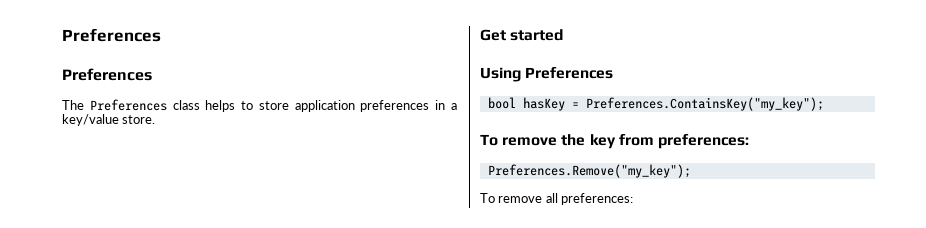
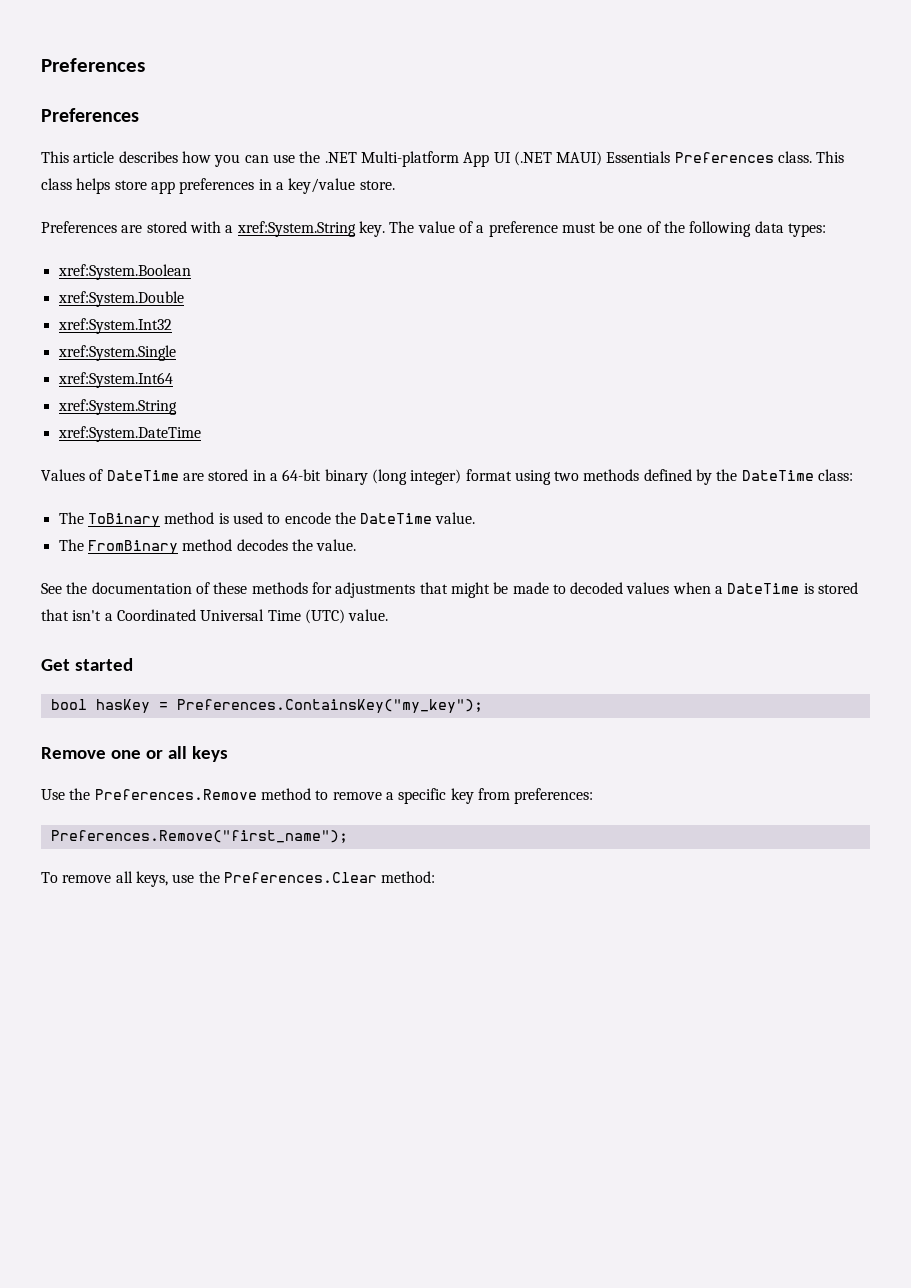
- The Preferences class helps to store application preferences in a key/value store.
+ This article describes how you can use the .NET Multi-platform App UI (.NET MAUI) Essentials Preferences class. This class helps store app preferences in a key/value store.
+ Preferences are stored with a xref:System.String key. The value of a preference must be one of the following data types:
+ xref:System.Boolean
+ xref:System.Double
+ xref:System.Int32
+ xref:System.Single
+ xref:System.Int64
+ xref:System.String
+ xref:System.DateTime
+ Values of DateTime are stored in a 64-bit binary (long integer) format using two methods defined by the DateTime class:
+ The ToBinary method is used to encode the DateTime value.
+ The FromBinary method decodes the value.
+ See the documentation of these methods for adjustments that might be made to decoded values when a DateTime is stored that isn't a Coordinated Universal Time (UTC) value.
- Using Preferences
- To remove the key from preferences:
+ Remove one or all keys
+ Use the Preferences.Remove method to remove a specific key from preferences:
- Preferences.Remove("my_key");
+ Preferences.Remove("first_name");
- To remove all preferences:
+ To remove all keys, use the Preferences.Clear method:

